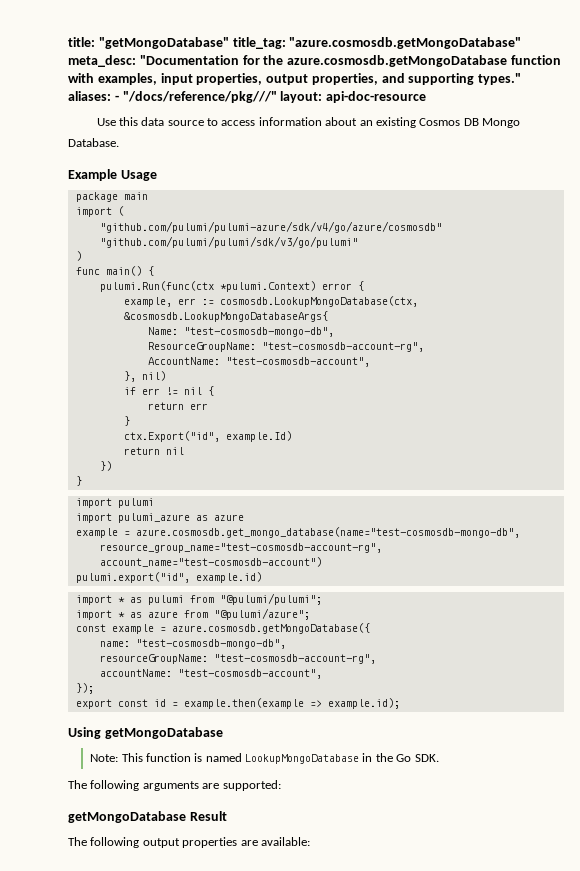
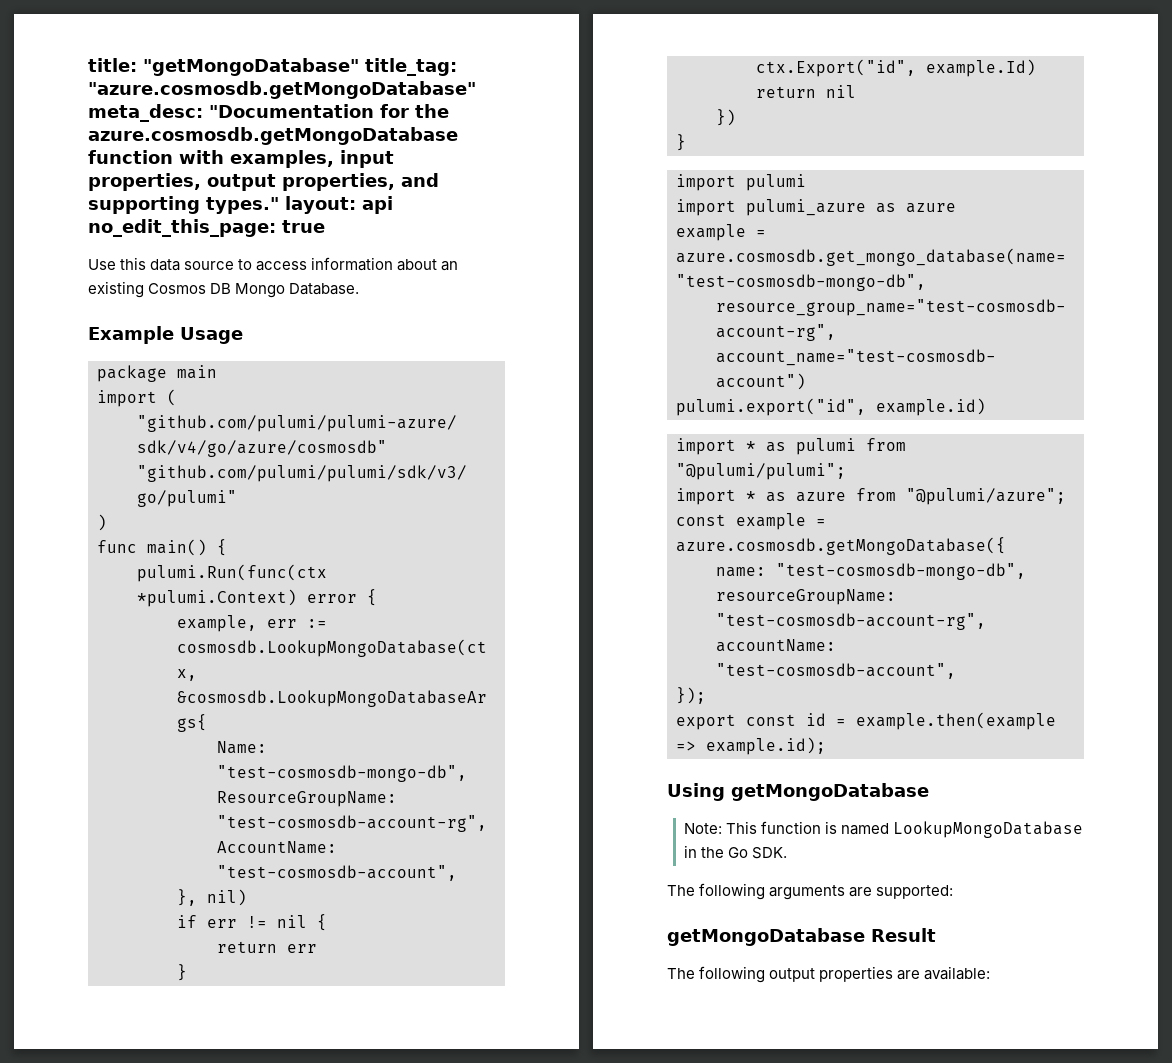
- title: "getMongoDatabase" title_tag: "azure.cosmosdb.getMongoDatabase" meta_desc: "Documentation for the azure.cosmosdb.getMongoDatabase function with examples, input properties, output properties, and supporting types." aliases: - "/docs/reference/pkg///" layout: api-doc-resource
+ title: "getMongoDatabase" title_tag: "azure.cosmosdb.getMongoDatabase" meta_desc: "Documentation for the azure.cosmosdb.getMongoDatabase function with examples, input properties, output properties, and supporting types." layout: api no_edit_this_page: true

